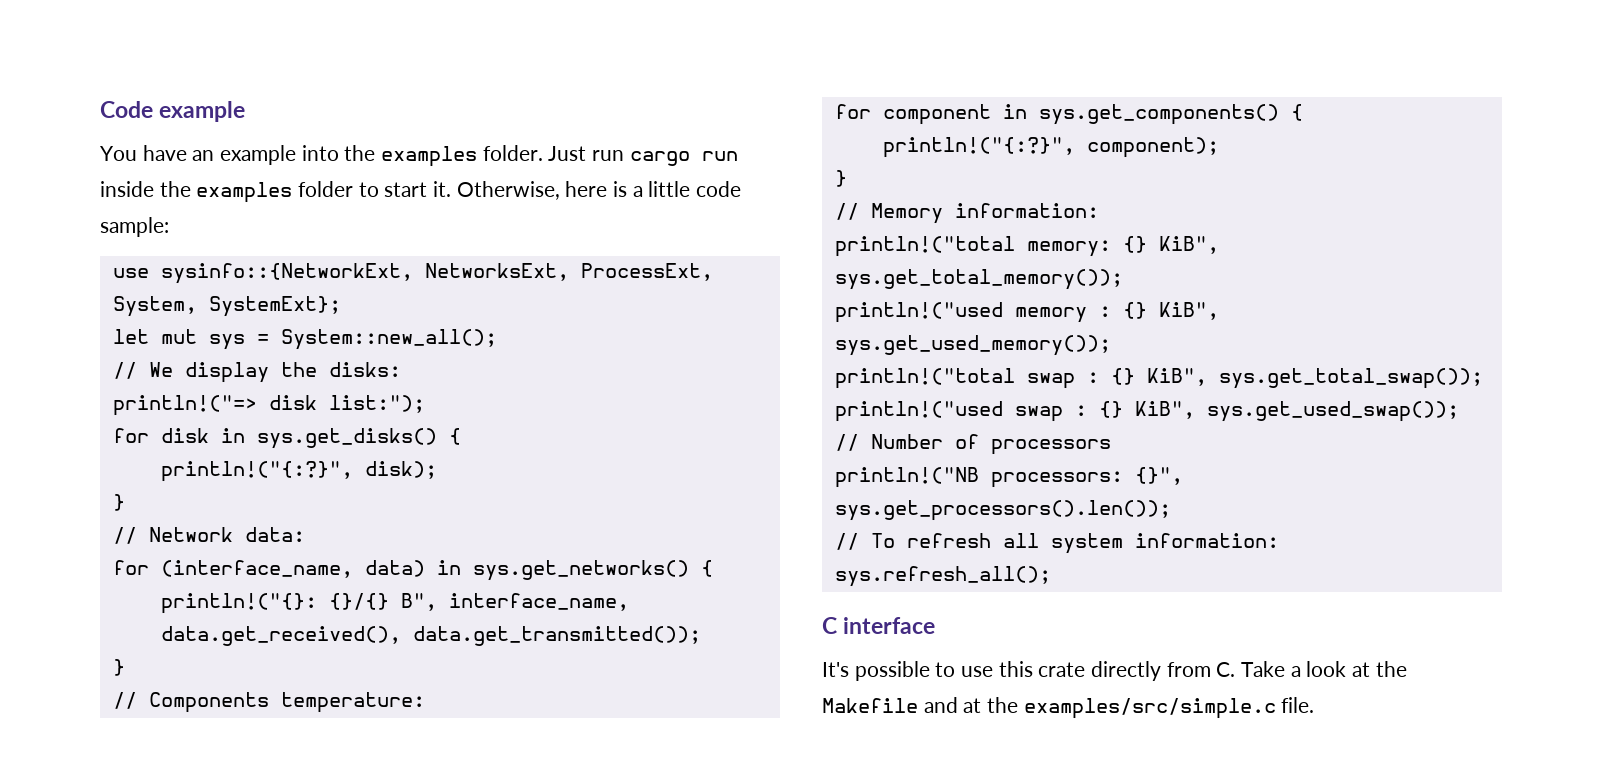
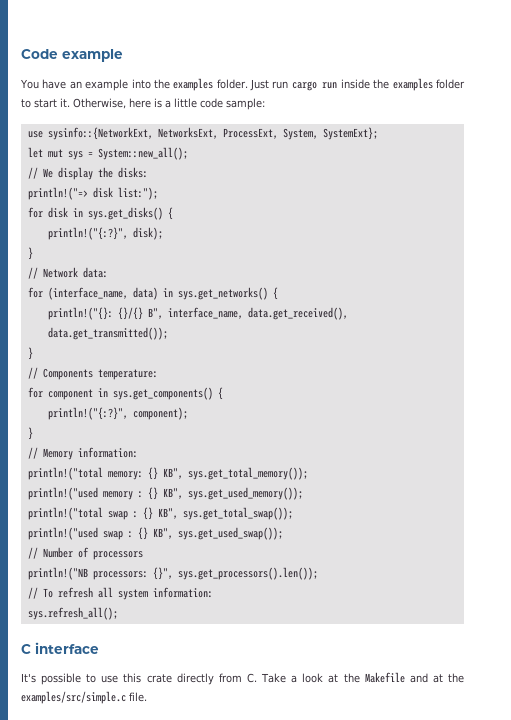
- println!("total memory: {} KiB", sys.get_total_memory());
+ println!("total memory: {} KB", sys.get_total_memory());
- println!("used memory : {} KiB", sys.get_used_memory());
+ println!("used memory : {} KB", sys.get_used_memory());
- println!("total swap : {} KiB", sys.get_total_swap());
+ println!("total swap : {} KB", sys.get_total_swap());
- println!("used swap : {} KiB", sys.get_used_swap());
+ println!("used swap : {} KB", sys.get_used_swap());

